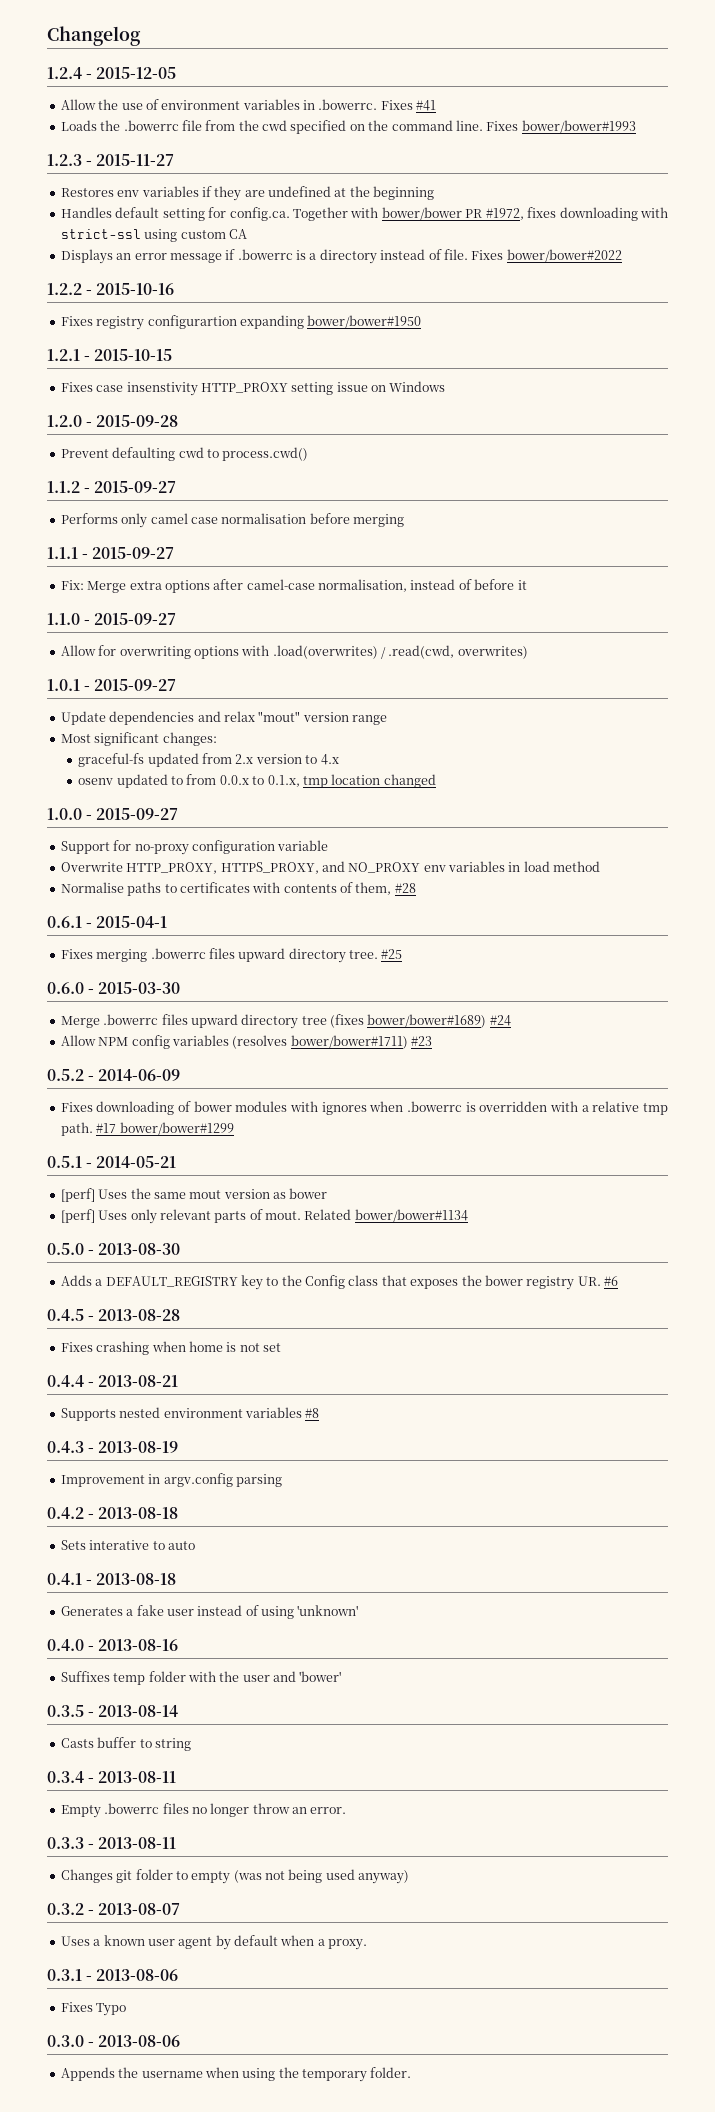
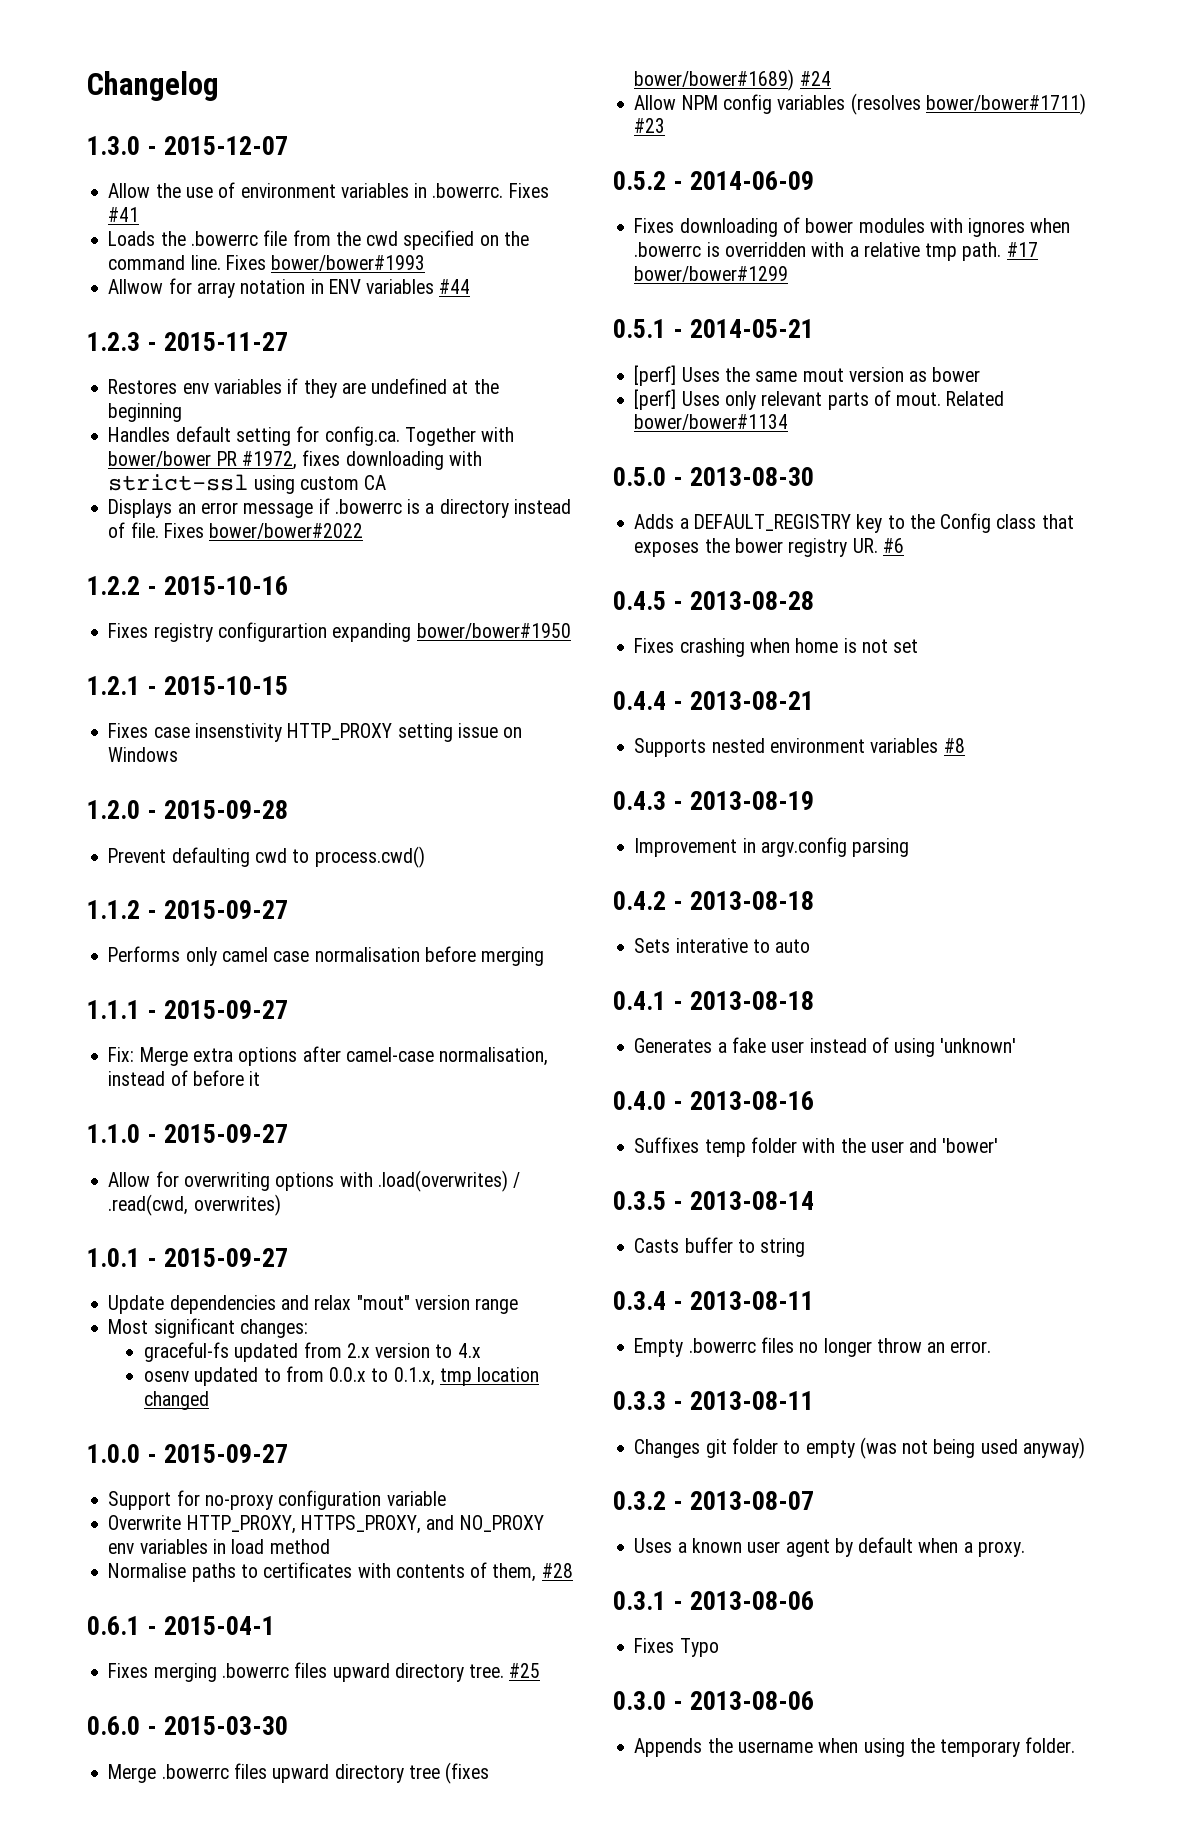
- 1.2.4 - 2015-12-05
+ 1.3.0 - 2015-12-07
+ Allwow for array notation in ENV variables #44

